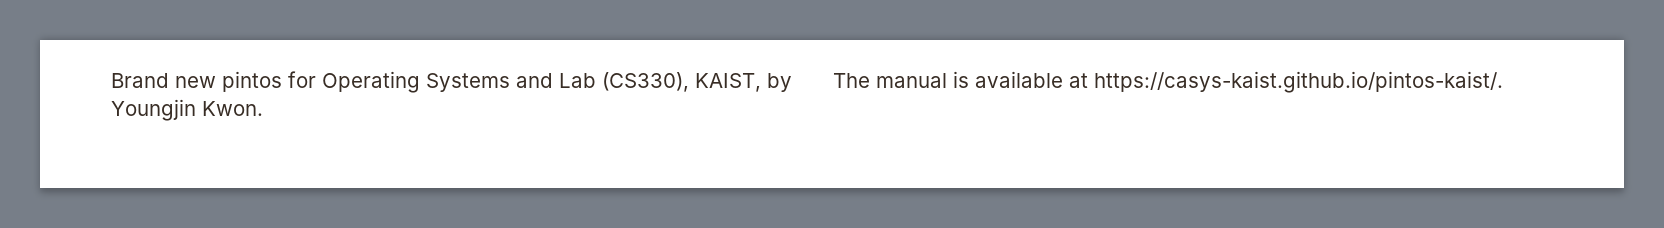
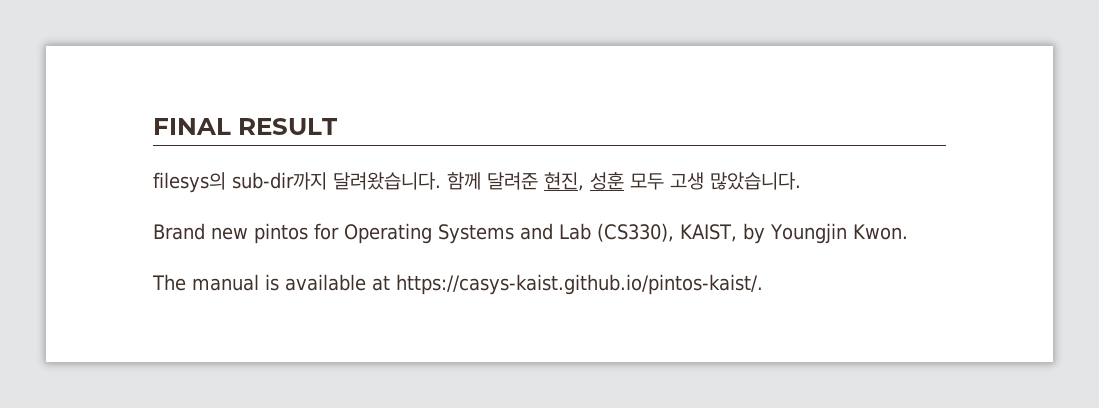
+ FINAL RESULT
+ filesys의 sub-dir까지 달려왔습니다. 함께 달려준 현진, 성훈 모두 고생 많았습니다.

